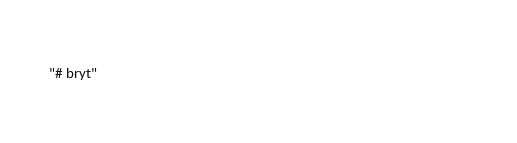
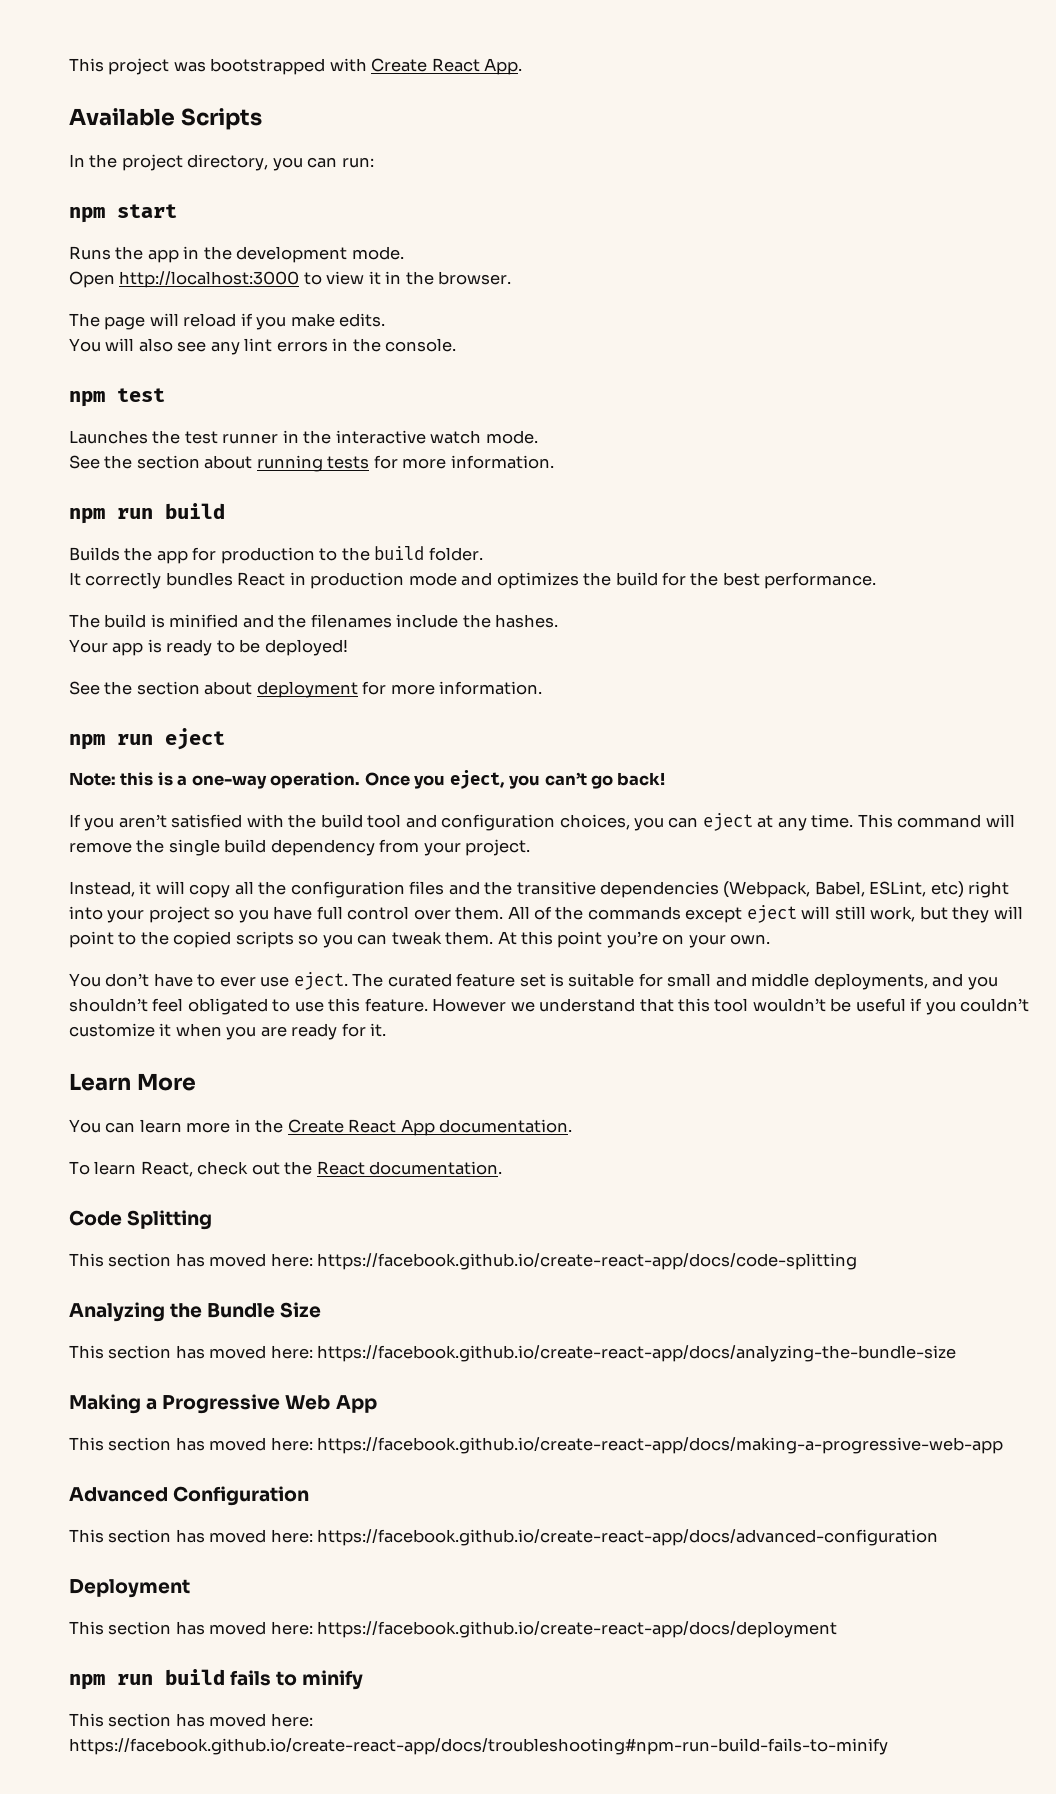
- "# bryt"
+ This project was bootstrapped with Create React App.
+ Available Scripts
+ In the project directory, you can run:
+ npm start
+ Runs the app in the development mode.
+ Open http://localhost:3000 to view it in the browser.
+ The page will reload if you make edits.
+ You will also see any lint errors in the console.
+ npm test
+ Launches the test runner in the interactive watch mode.
+ See the section about running tests for more information.
+ npm run build
+ Builds the app for production to the build folder.
+ It correctly bundles React in production mode and optimizes the build for the best performance.
+ The build is minified and the filenames include the hashes.
+ Your app is ready to be deployed!
+ See the section about deployment for more information.
+ npm run eject
+ Note: this is a one-way operation. Once you eject, you can’t go back!
+ If you aren’t satisfied with the build tool and configuration choices, you can eject at any time. This command will remove the single build dependency from your project.
+ Instead, it will copy all the configuration files and the transitive dependencies (Webpack, Babel, ESLint, etc) right into your project so you have full control over them. All of the commands except eject will still work, but they will point to the copied scripts so you can tweak them. At this point you’re on your own.
+ You don’t have to ever use eject. The curated feature set is suitable for small and middle deployments, and you shouldn’t feel obligated to use this feature. However we understand that this tool wouldn’t be useful if you couldn’t customize it when you are ready for it.
+ Learn More
+ You can learn more in the Create React App documentation.
+ To learn React, check out the React documentation.
+ Code Splitting
+ This section has moved here: https://facebook.github.io/create-react-app/docs/code-splitting
+ Analyzing the Bundle Size
+ This section has moved here: https://facebook.github.io/create-react-app/docs/analyzing-the-bundle-size
+ Making a Progressive Web App
+ This section has moved here: https://facebook.github.io/create-react-app/docs/making-a-progressive-web-app
+ Advanced Configuration
+ This section has moved here: https://facebook.github.io/create-react-app/docs/advanced-configuration
+ Deployment
+ This section has moved here: https://facebook.github.io/create-react-app/docs/deployment
+ npm run build fails to minify
+ This section has moved here: https://facebook.github.io/create-react-app/docs/troubleshooting#npm-run-build-fails-to-minify

